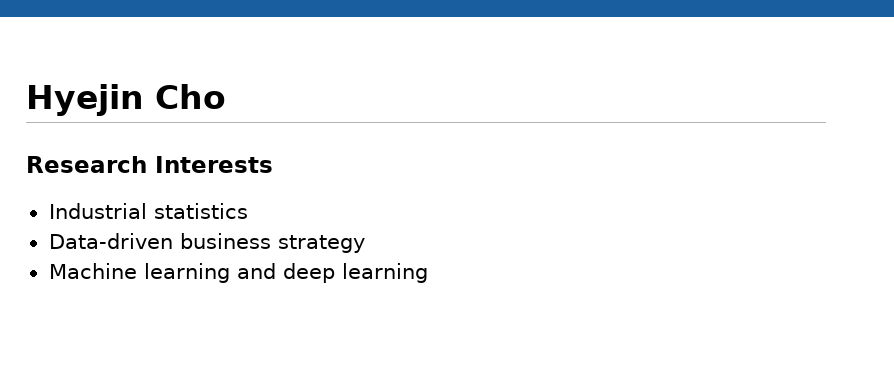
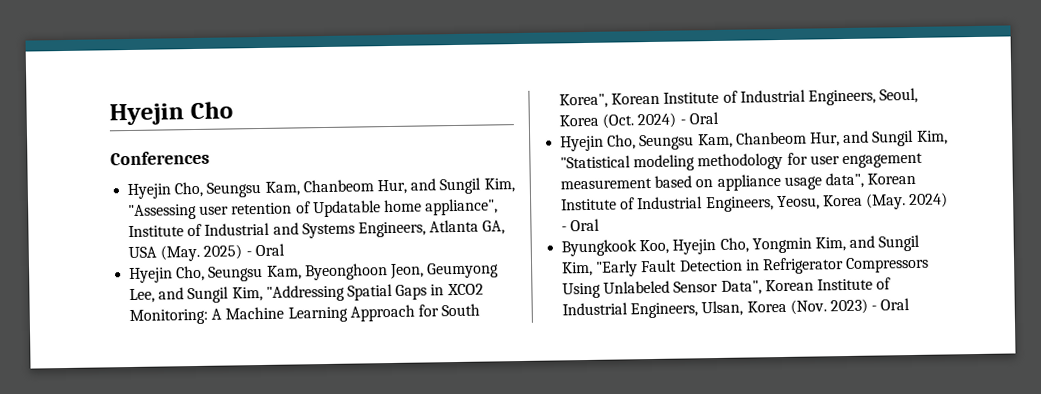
- Research Interests
- Industrial statistics
- Data-driven business strategy
- Machine learning and deep learning
+ Conferences
+ Hyejin Cho, Seungsu Kam, Chanbeom Hur, and Sungil Kim, "Assessing user retention of Updatable home appliance", Institute of Industrial and Systems Engineers, Atlanta GA, USA (May. 2025) - Oral
+ Hyejin Cho, Seungsu Kam, Byeonghoon Jeon, Geumyong Lee, and Sungil Kim, "Addressing Spatial Gaps in XCO2 Monitoring: A Machine Learning Approach for South Korea", Korean Institute of Industrial Engineers, Seoul, Korea (Oct. 2024) - Oral
+ Hyejin Cho, Seungsu Kam, Chanbeom Hur, and Sungil Kim, "Statistical modeling methodology for user engagement measurement based on appliance usage data", Korean Institute of Industrial Engineers, Yeosu, Korea (May. 2024) - Oral
+ Byungkook Koo, Hyejin Cho, Yongmin Kim, and Sungil Kim, "Early Fault Detection in Refrigerator Compressors Using Unlabeled Sensor Data", Korean Institute of Industrial Engineers, Ulsan, Korea (Nov. 2023) - Oral

